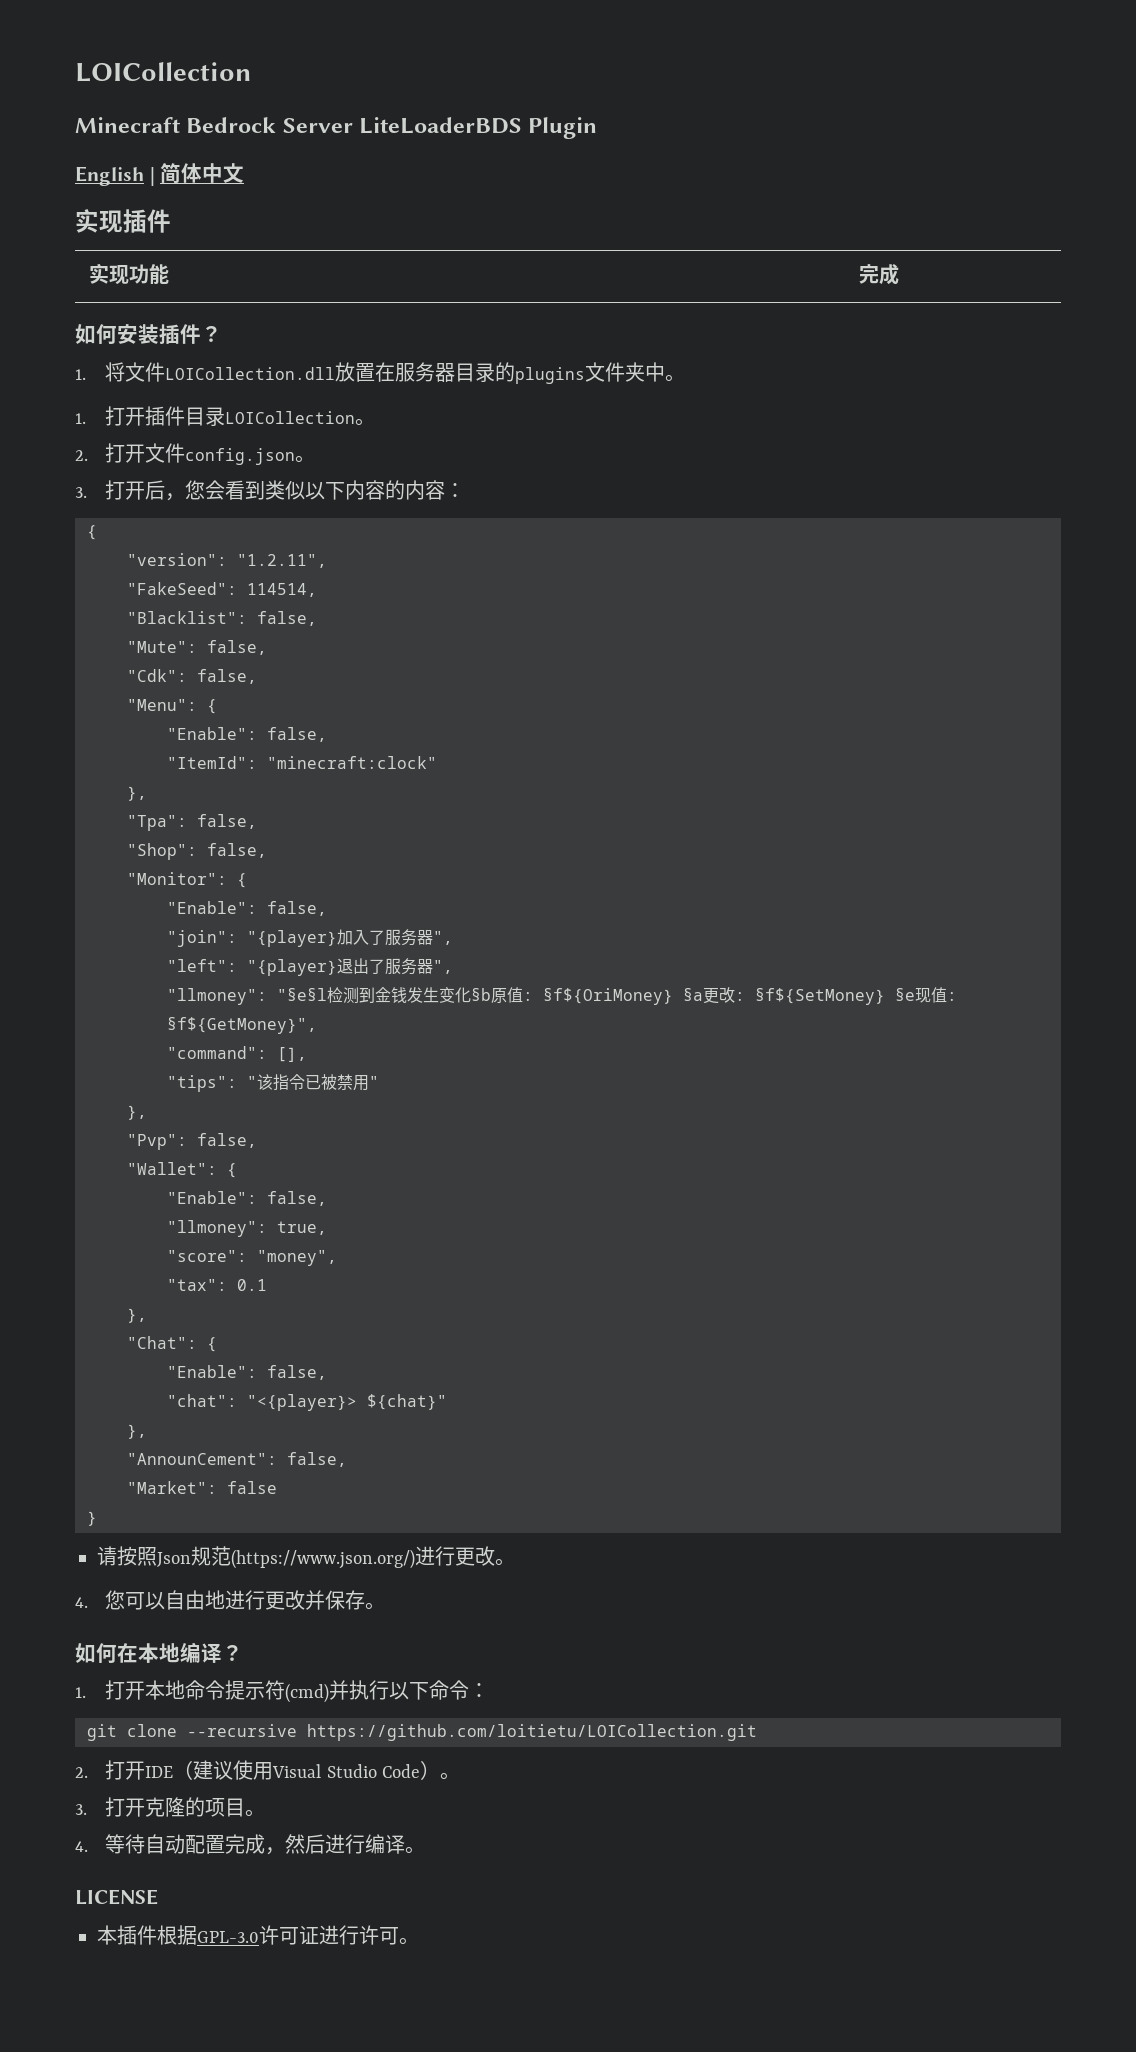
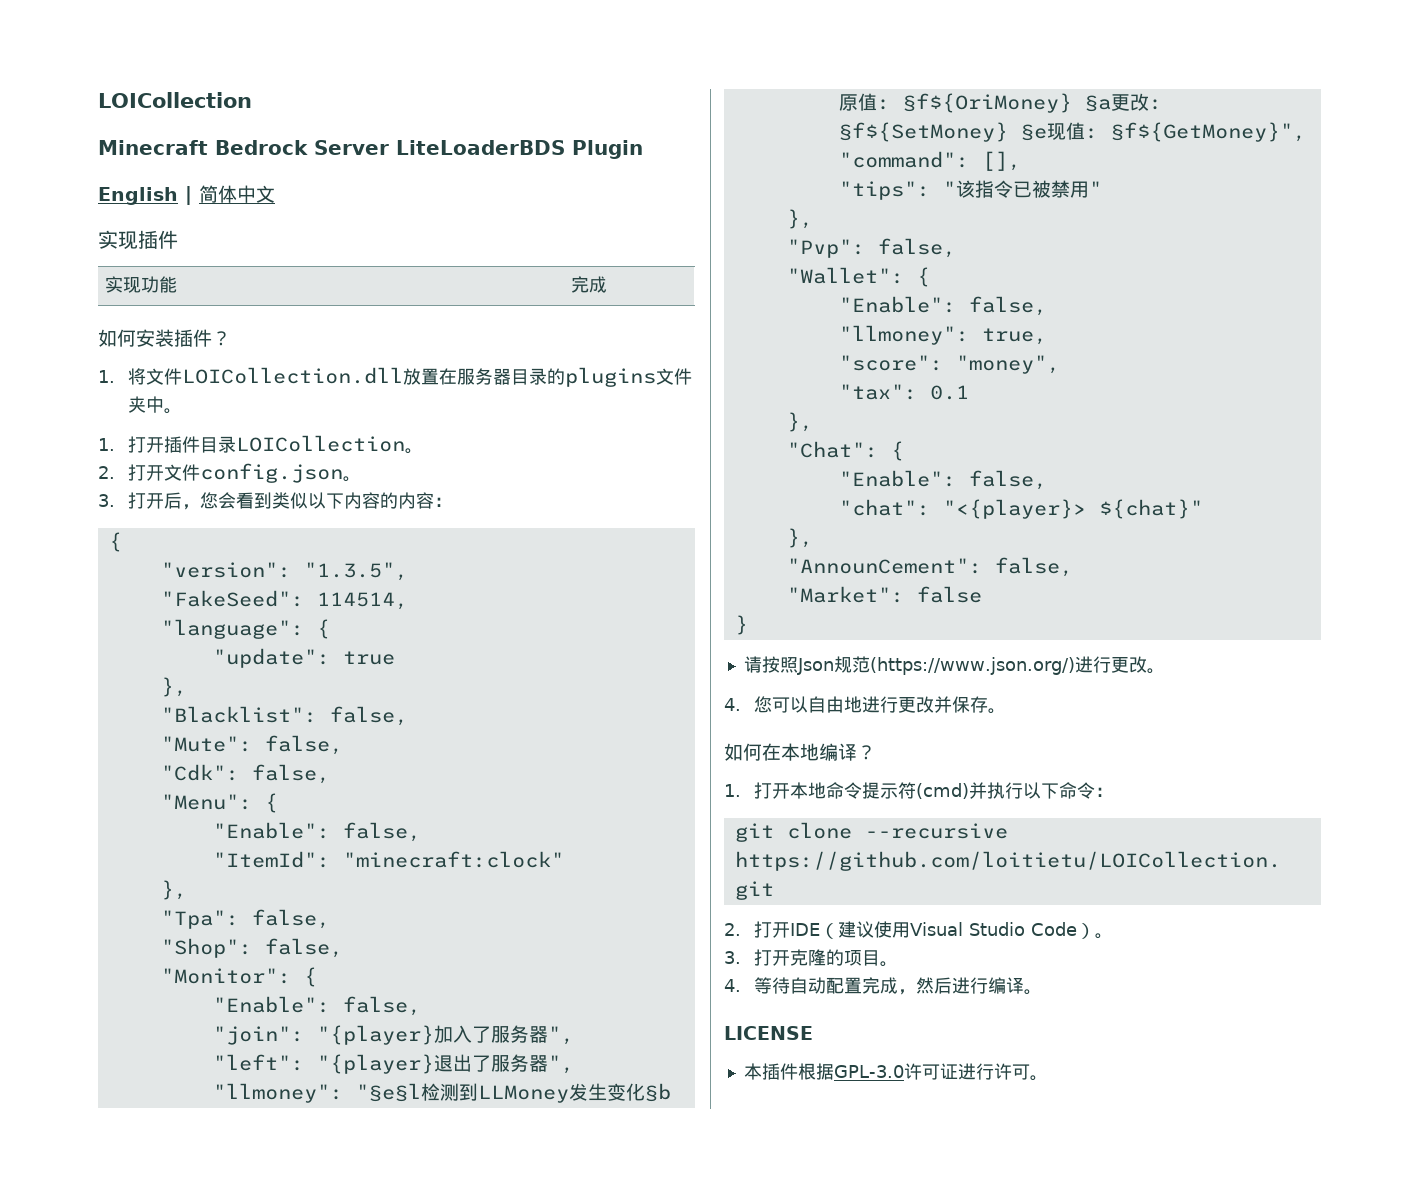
- "version": "1.2.11",
+ "version": "1.3.5",
+ "language": {
+ "update": true
+ },
- "llmoney": "§e§l检测到金钱发生变化§b原值: §f${OriMoney} §a更改: §f${SetMoney} §e现值: §f${GetMoney}",
+ "llmoney": "§e§l检测到LLMoney发生变化§b原值: §f${OriMoney} §a更改: §f${SetMoney} §e现值: §f${GetMoney}",

